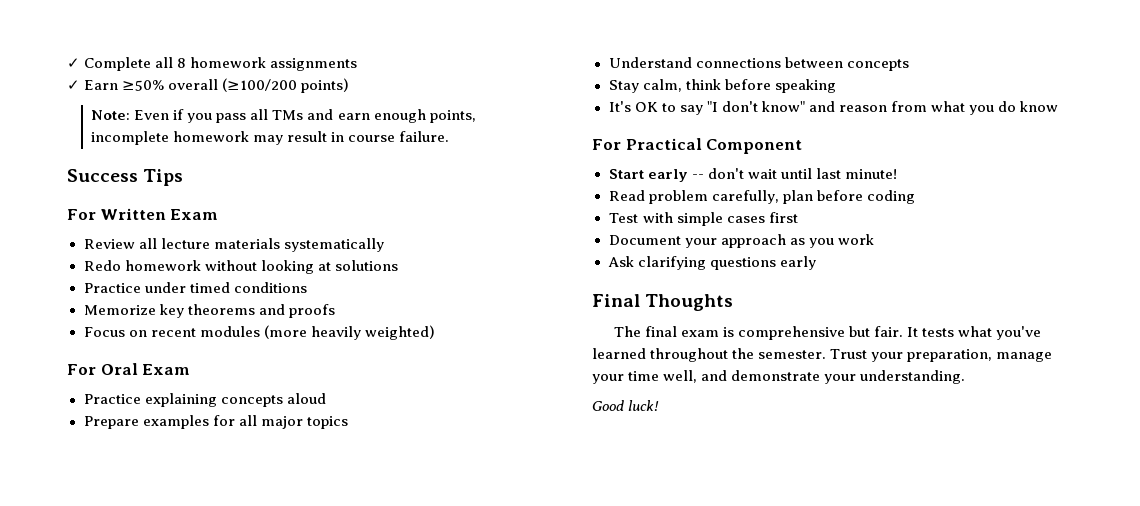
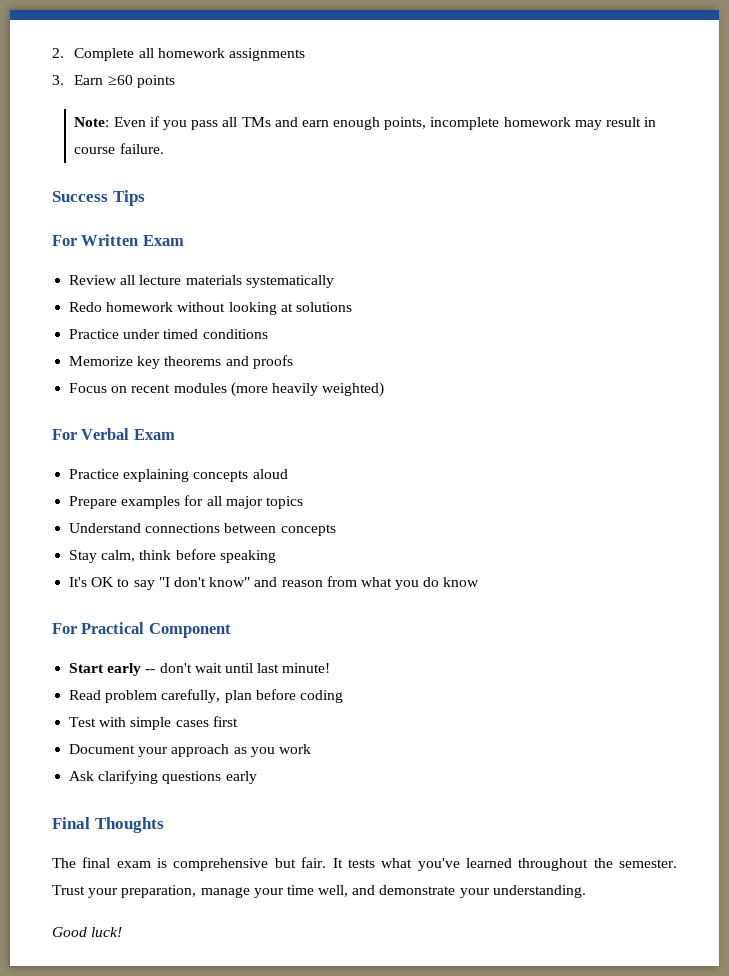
- ✓ Complete all 8 homework assignments
+ 2. Complete all homework assignments
- ✓ Earn ≥50% overall (≥100/200 points)
+ 3. Earn ≥60 points
- For Oral Exam
+ For Verbal Exam

